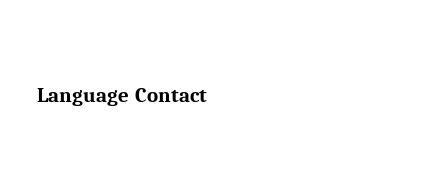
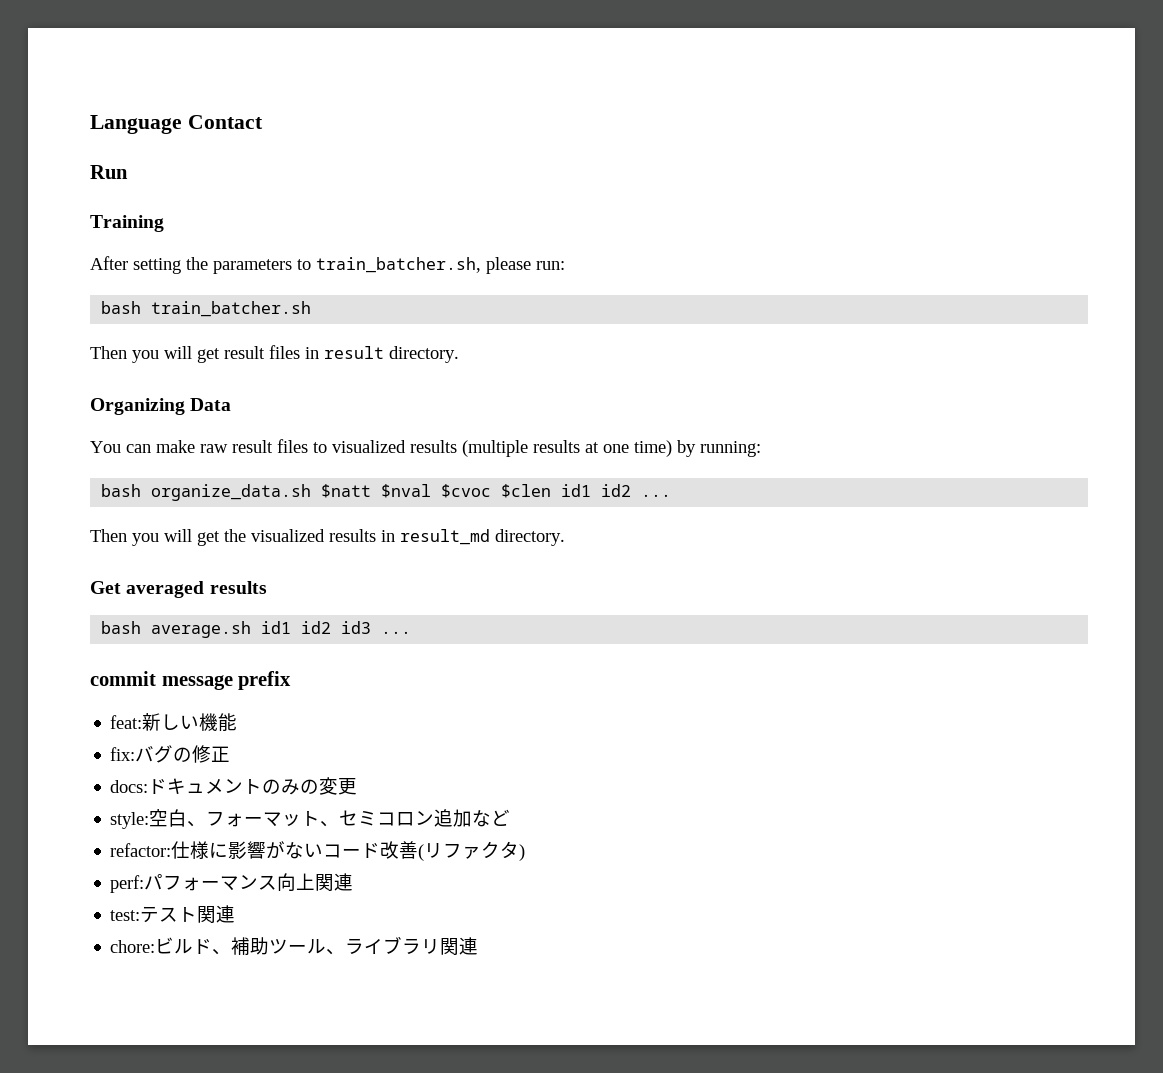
+ Run
+ Training
+ After setting the parameters to train_batcher.sh, please run:
+ bash train_batcher.sh
+ Then you will get result files in result directory.
+ Organizing Data
+ You can make raw result files to visualized results (multiple results at one time) by running:
+ bash organize_data.sh $natt $nval $cvoc $clen id1 id2 ...
+ Then you will get the visualized results in result_md directory.
+ Get averaged results
+ bash average.sh id1 id2 id3 ...
+ commit message prefix
+ feat:新しい機能
+ fix:バグの修正
+ docs:ドキュメントのみの変更
+ style:空白、フォーマット、セミコロン追加など
+ refactor:仕様に影響がないコード改善(リファクタ)
+ perf:パフォーマンス向上関連
+ test:テスト関連
+ chore:ビルド、補助ツール、ライブラリ関連

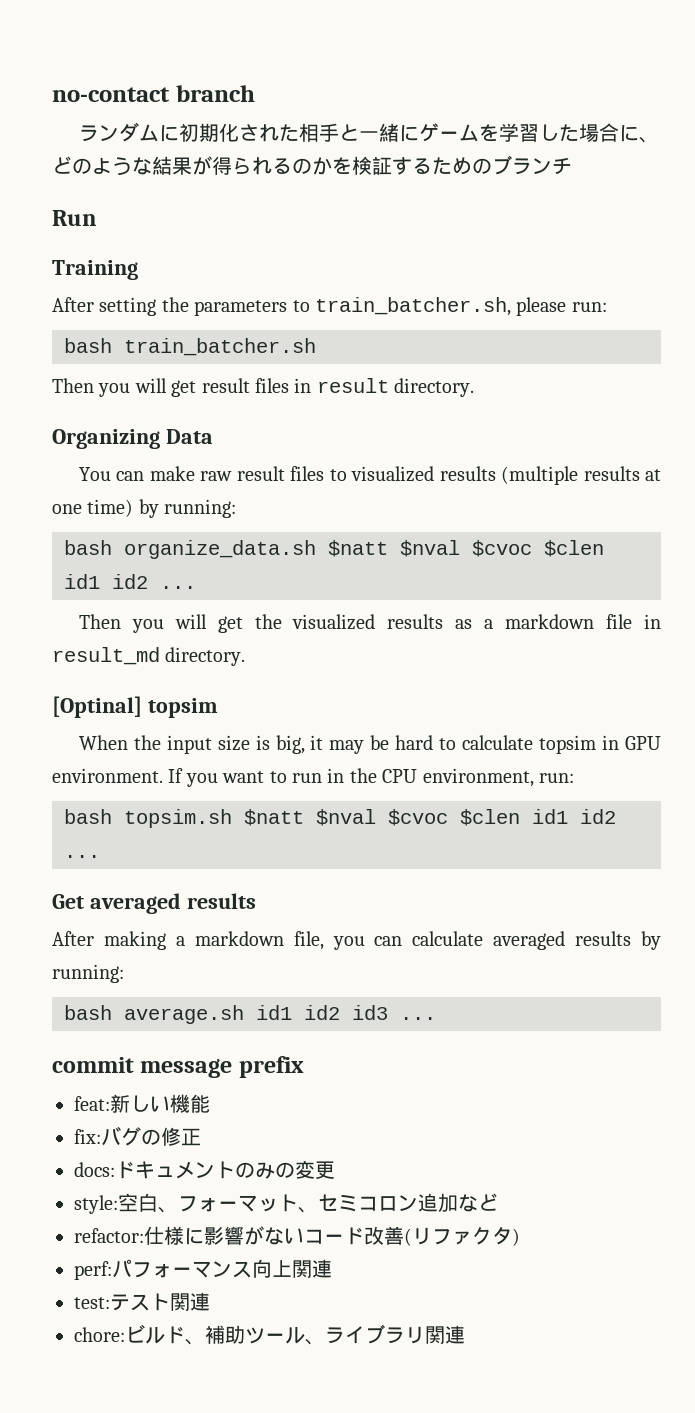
- Language Contact
+ no-contact branch
+ ランダムに初期化された相手と一緒にゲームを学習した場合に、どのような結果が得られるのかを検証するためのブランチ
- Then you will get the visualized results in result_md directory.
+ Then you will get the visualized results as a markdown file in result_md directory.
+ [Optinal] topsim
+ When the input size is big, it may be hard to calculate topsim in GPU environment. If you want to run in the CPU environment, run:
+ bash topsim.sh $natt $nval $cvoc $clen id1 id2 ...
  Get averaged results
+ After making a markdown file, you can calculate averaged results by running:

